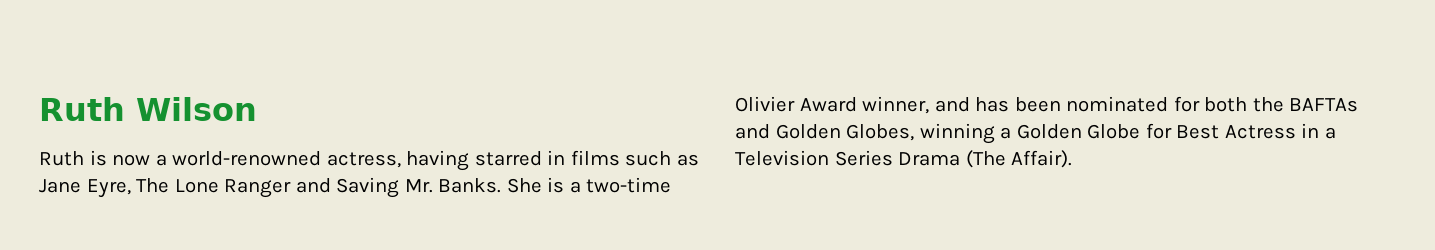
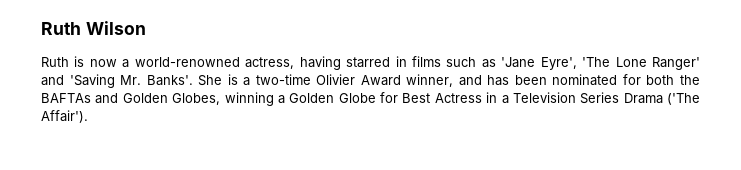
- Ruth is now a world-renowned actress, having starred in films such as Jane Eyre, The Lone Ranger and Saving Mr. Banks.
+ Ruth is now a world-renowned actress, having starred in films such as 'Jane Eyre', 'The Lone Ranger' and 'Saving Mr. Banks'.
- She is a two-time Olivier Award winner, and has been nominated for both the BAFTAs and Golden Globes, winning a Golden Globe for Best Actress in a Television Series Drama (The Affair).
+ She is a two-time Olivier Award winner, and has been nominated for both the BAFTAs and Golden Globes, winning a Golden Globe for Best Actress in a Television Series Drama ('The Affair').

